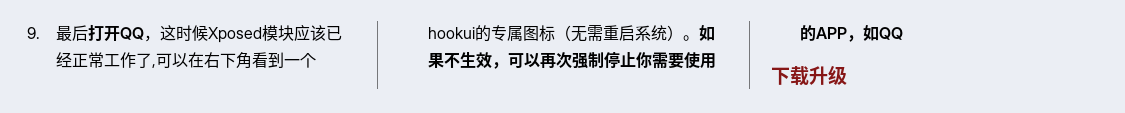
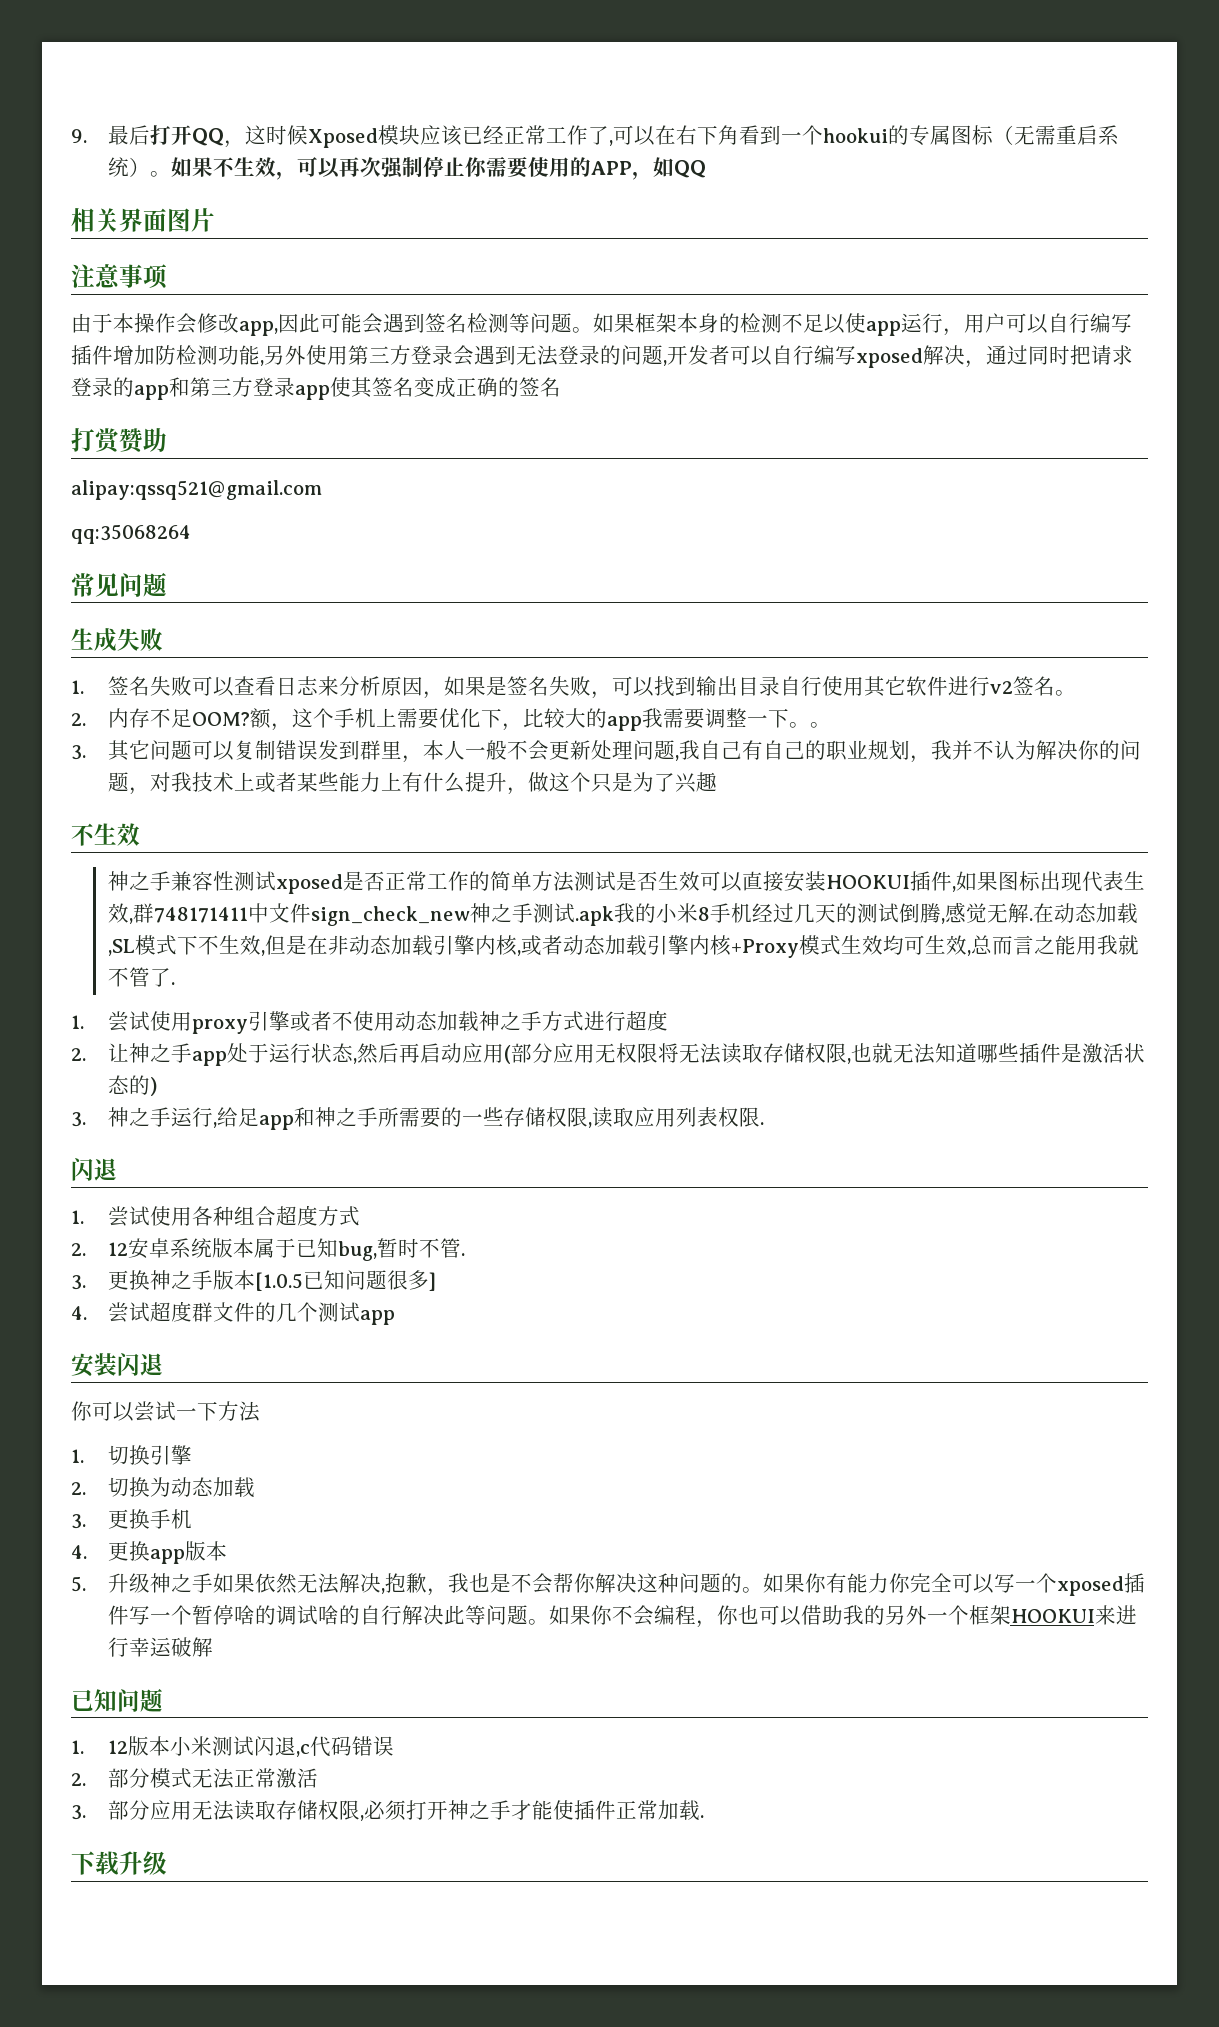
+ 相关界面图片
+ 注意事项
+ 由于本操作会修改app,因此可能会遇到签名检测等问题。如果框架本身的检测不足以使app运行，用户可以自行编写插件增加防检测功能,另外使用第三方登录会遇到无法登录的问题,开发者可以自行编写xposed解决，通过同时把请求登录的app和第三方登录app使其签名变成正确的签名
+ 打赏赞助
+ alipay:qssq521@gmail.com
+ qq:35068264
+ 常见问题
+ 生成失败
+ 1.签名失败可以查看日志来分析原因，如果是签名失败，可以找到输出目录自行使用其它软件进行v2签名。
+ 2.内存不足OOM?额，这个手机上需要优化下，比较大的app我需要调整一下。。
+ 3.其它问题可以复制错误发到群里，本人一般不会更新处理问题,我自己有自己的职业规划，我并不认为解决你的问题，对我技术上或者某些能力上有什么提升，做这个只是为了兴趣
+ 不生效
+ 神之手兼容性测试xposed是否正常工作的简单方法测试是否生效可以直接安装HOOKUI插件,如果图标出现代表生效,群748171411中文件sign_check_new神之手测试.apk我的小米8手机经过几天的测试倒腾,感觉无解.在动态加载,SL模式下不生效,但是在非动态加载引擎内核,或者动态加载引擎内核+Proxy模式生效均可生效,总而言之能用我就不管了.
+ 1.尝试使用proxy引擎或者不使用动态加载神之手方式进行超度
+ 2.让神之手app处于运行状态,然后再启动应用(部分应用无权限将无法读取存储权限,也就无法知道哪些插件是激活状态的)
+ 3.神之手运行,给足app和神之手所需要的一些存储权限,读取应用列表权限.
+ 闪退
+ 1.尝试使用各种组合超度方式
+ 2. 12安卓系统版本属于已知bug,暂时不管.
+ 3.更换神之手版本[1.0.5已知问题很多]
+ 4.尝试超度群文件的几个测试app
+ 安装闪退
+ 你可以尝试一下方法
+ 1.切换引擎
+ 2.切换为动态加载
+ 3.更换手机
+ 4.更换app版本
+ 5.升级神之手如果依然无法解决,抱歉，我也是不会帮你解决这种问题的。如果你有能力你完全可以写一个xposed插件写一个暂停啥的调试啥的自行解决此等问题。如果你不会编程，你也可以借助我的另外一个框架HOOKUI来进行幸运破解
+ 已知问题
+ 1. 12版本小米测试闪退,c代码错误
+ 2.部分模式无法正常激活
+ 3.部分应用无法读取存储权限,必须打开神之手才能使插件正常加载.

